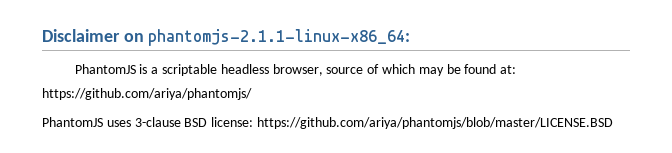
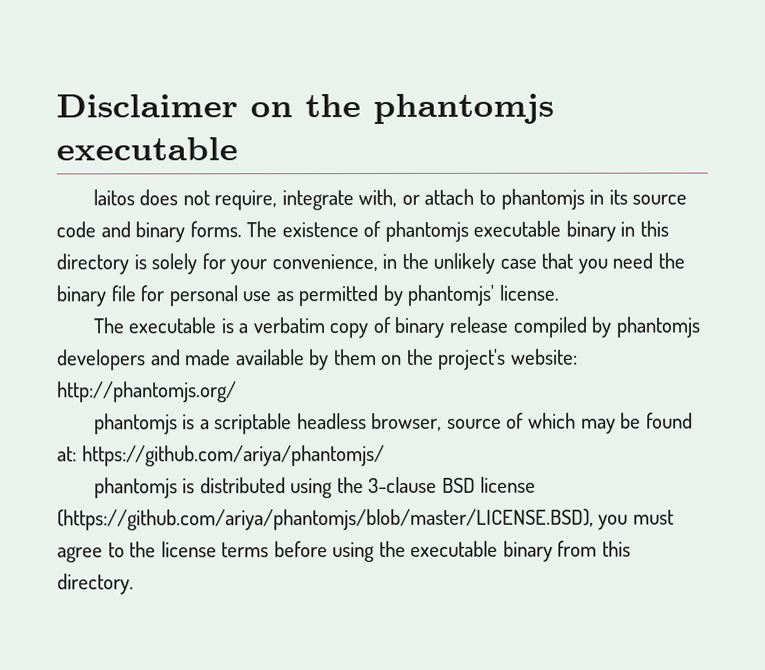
- Disclaimer on phantomjs-2.1.1-linux-x86_64:
- PhantomJS is a scriptable headless browser, source of which may be found at: https://github.com/ariya/phantomjs/
+ Disclaimer on the phantomjs executable
+ laitos does not require, integrate with, or attach to phantomjs in its source code and binary forms. The existence of phantomjs executable binary in this directory is solely for your convenience, in the unlikely case that you need the binary file for personal use as permitted by phantomjs' license.
+ The executable is a verbatim copy of binary release compiled by phantomjs developers and made available by them on the project's website: http://phantomjs.org/
+ phantomjs is a scriptable headless browser, source of which may be found at: https://github.com/ariya/phantomjs/
- PhantomJS uses 3-clause BSD license: https://github.com/ariya/phantomjs/blob/master/LICENSE.BSD
+ phantomjs is distributed using the 3-clause BSD license (https://github.com/ariya/phantomjs/blob/master/LICENSE.BSD), you must agree to the license terms before using the executable binary from this directory.

